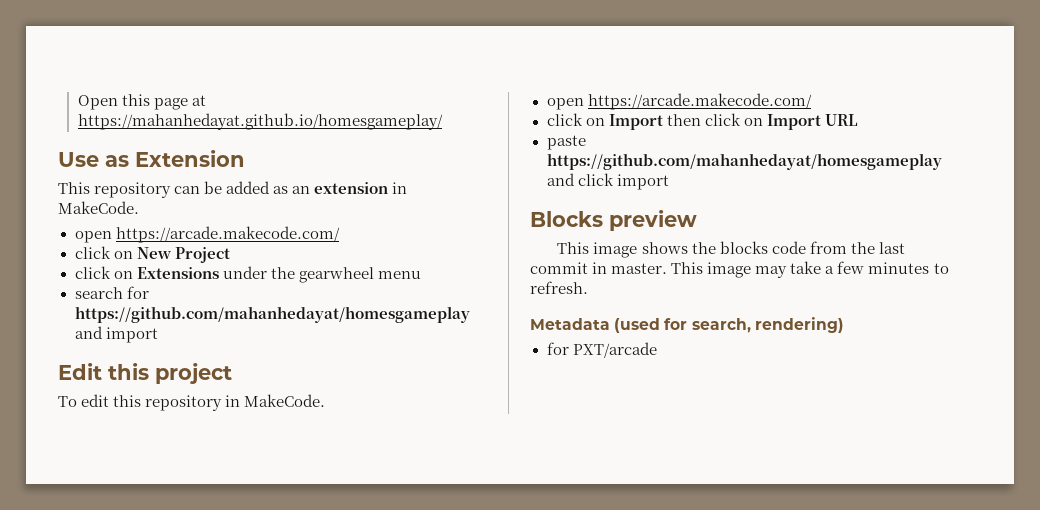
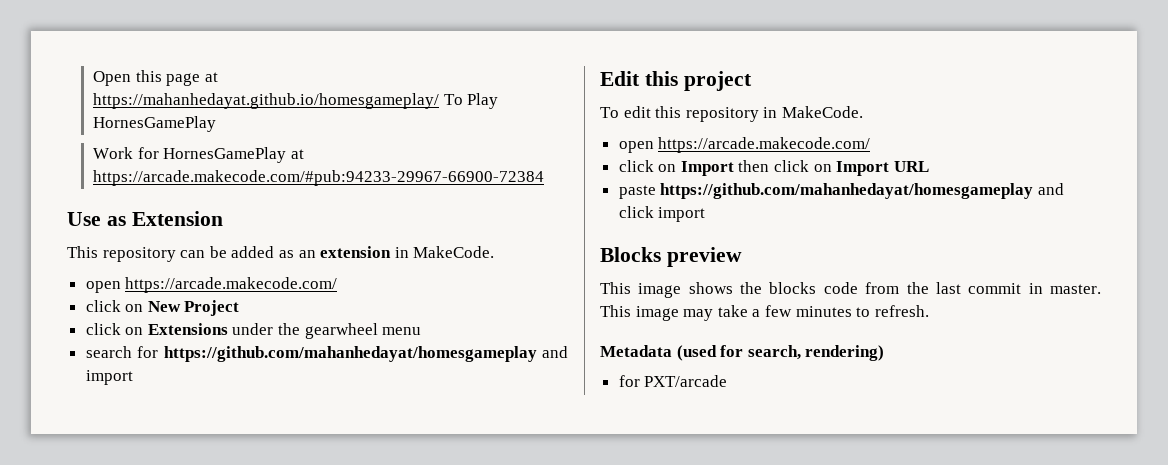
- Open this page at https://mahanhedayat.github.io/homesgameplay/
+ Open this page at https://mahanhedayat.github.io/homesgameplay/ To Play HornesGamePlay
+ Work for HornesGamePlay at https://arcade.makecode.com/#pub:94233-29967-66900-72384

